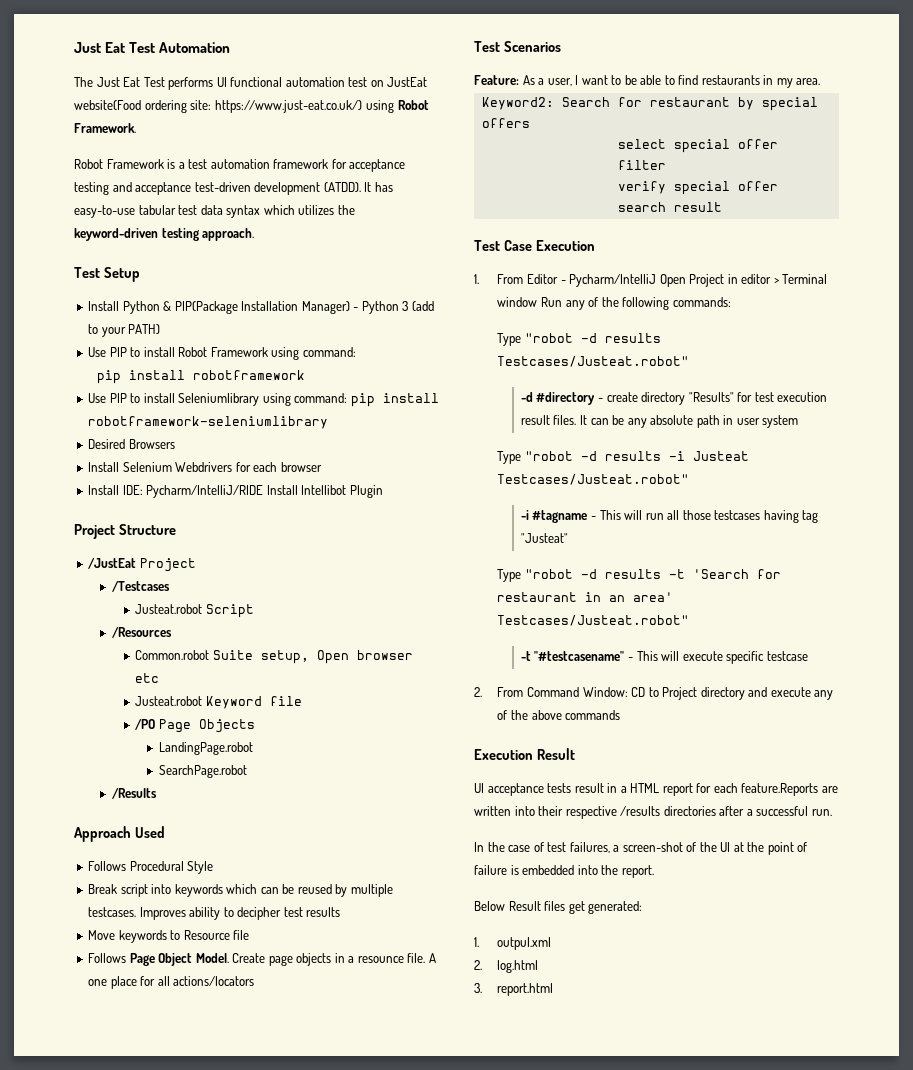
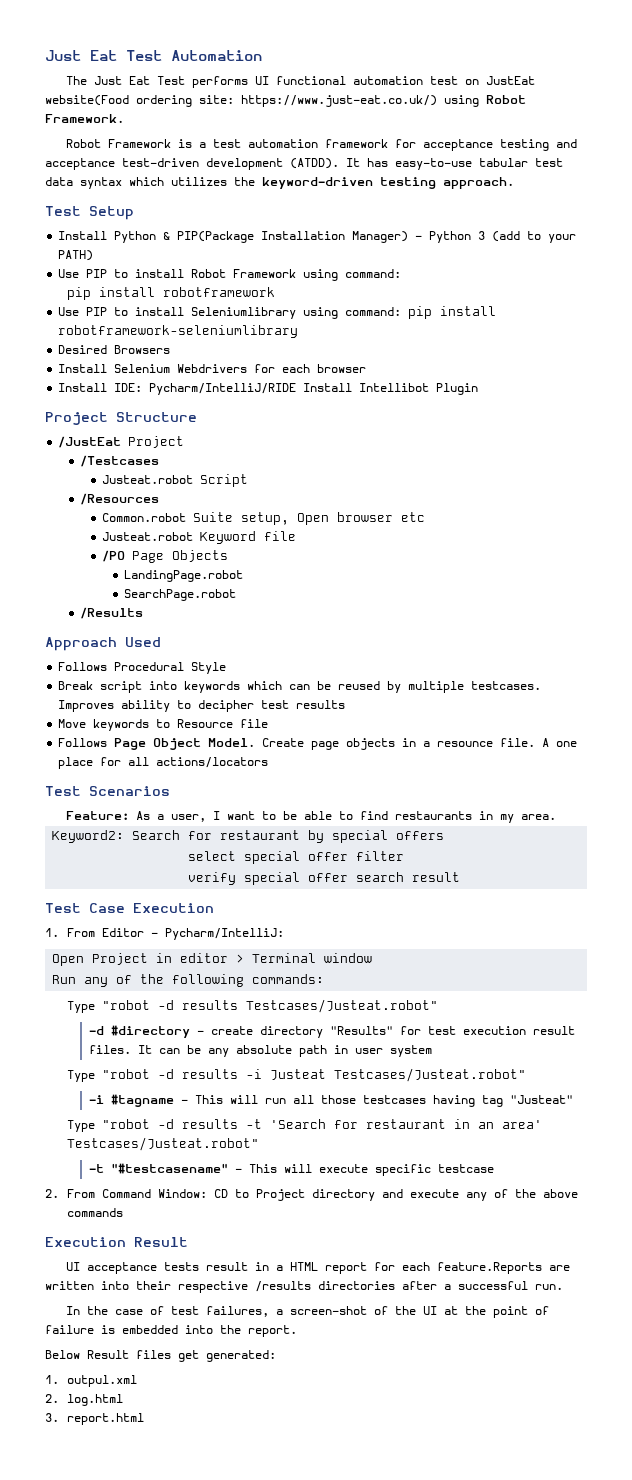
- 1. From Editor - Pycharm/IntelliJ Open Project in editor > Terminal window Run any of the following commands:
+ 1. From Editor - Pycharm/IntelliJ:
+ Open Project in editor > Terminal window
+ Run any of the following commands:

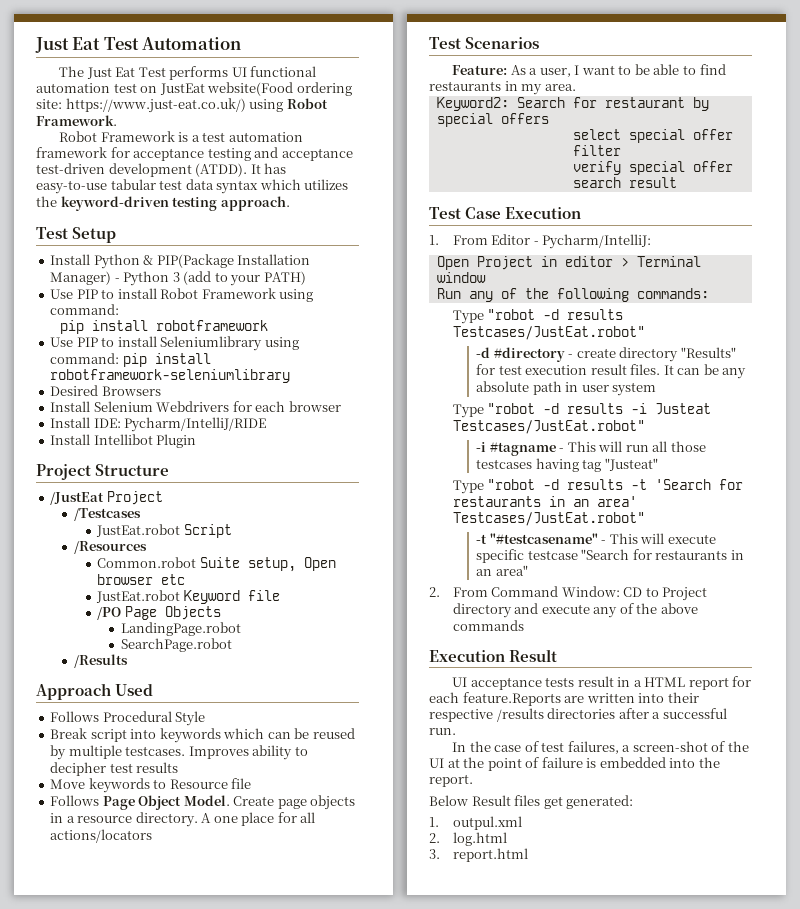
- Install IDE: Pycharm/IntelliJ/RIDE Install Intellibot Plugin
+ Install IDE: Pycharm/IntelliJ/RIDE
+ Install Intellibot Plugin
- Justeat.robot Script
+ JustEat.robot Script
- Justeat.robot Keyword file
+ JustEat.robot Keyword file
- Create page objects in a resounce file.
+ Create page objects in a resource directory.
- Type "robot -d results Testcases/Justeat.robot"
+ Type "robot -d results Testcases/JustEat.robot"
- Type "robot -d results -i Justeat Testcases/Justeat.robot"
+ Type "robot -d results -i Justeat Testcases/JustEat.robot"
- Type "robot -d results -t 'Search for restaurant in an area' Testcases/Justeat.robot"
+ Type "robot -d results -t 'Search for restaurants in an area' Testcases/JustEat.robot"
- -t "#testcasename" - This will execute specific testcase
+ -t "#testcasename" - This will execute specific testcase "Search for restaurants in an area"

